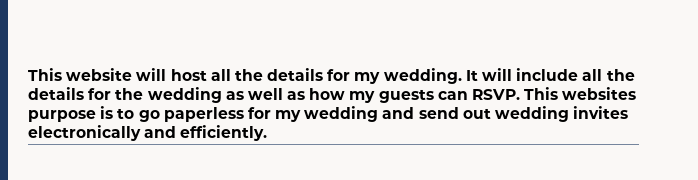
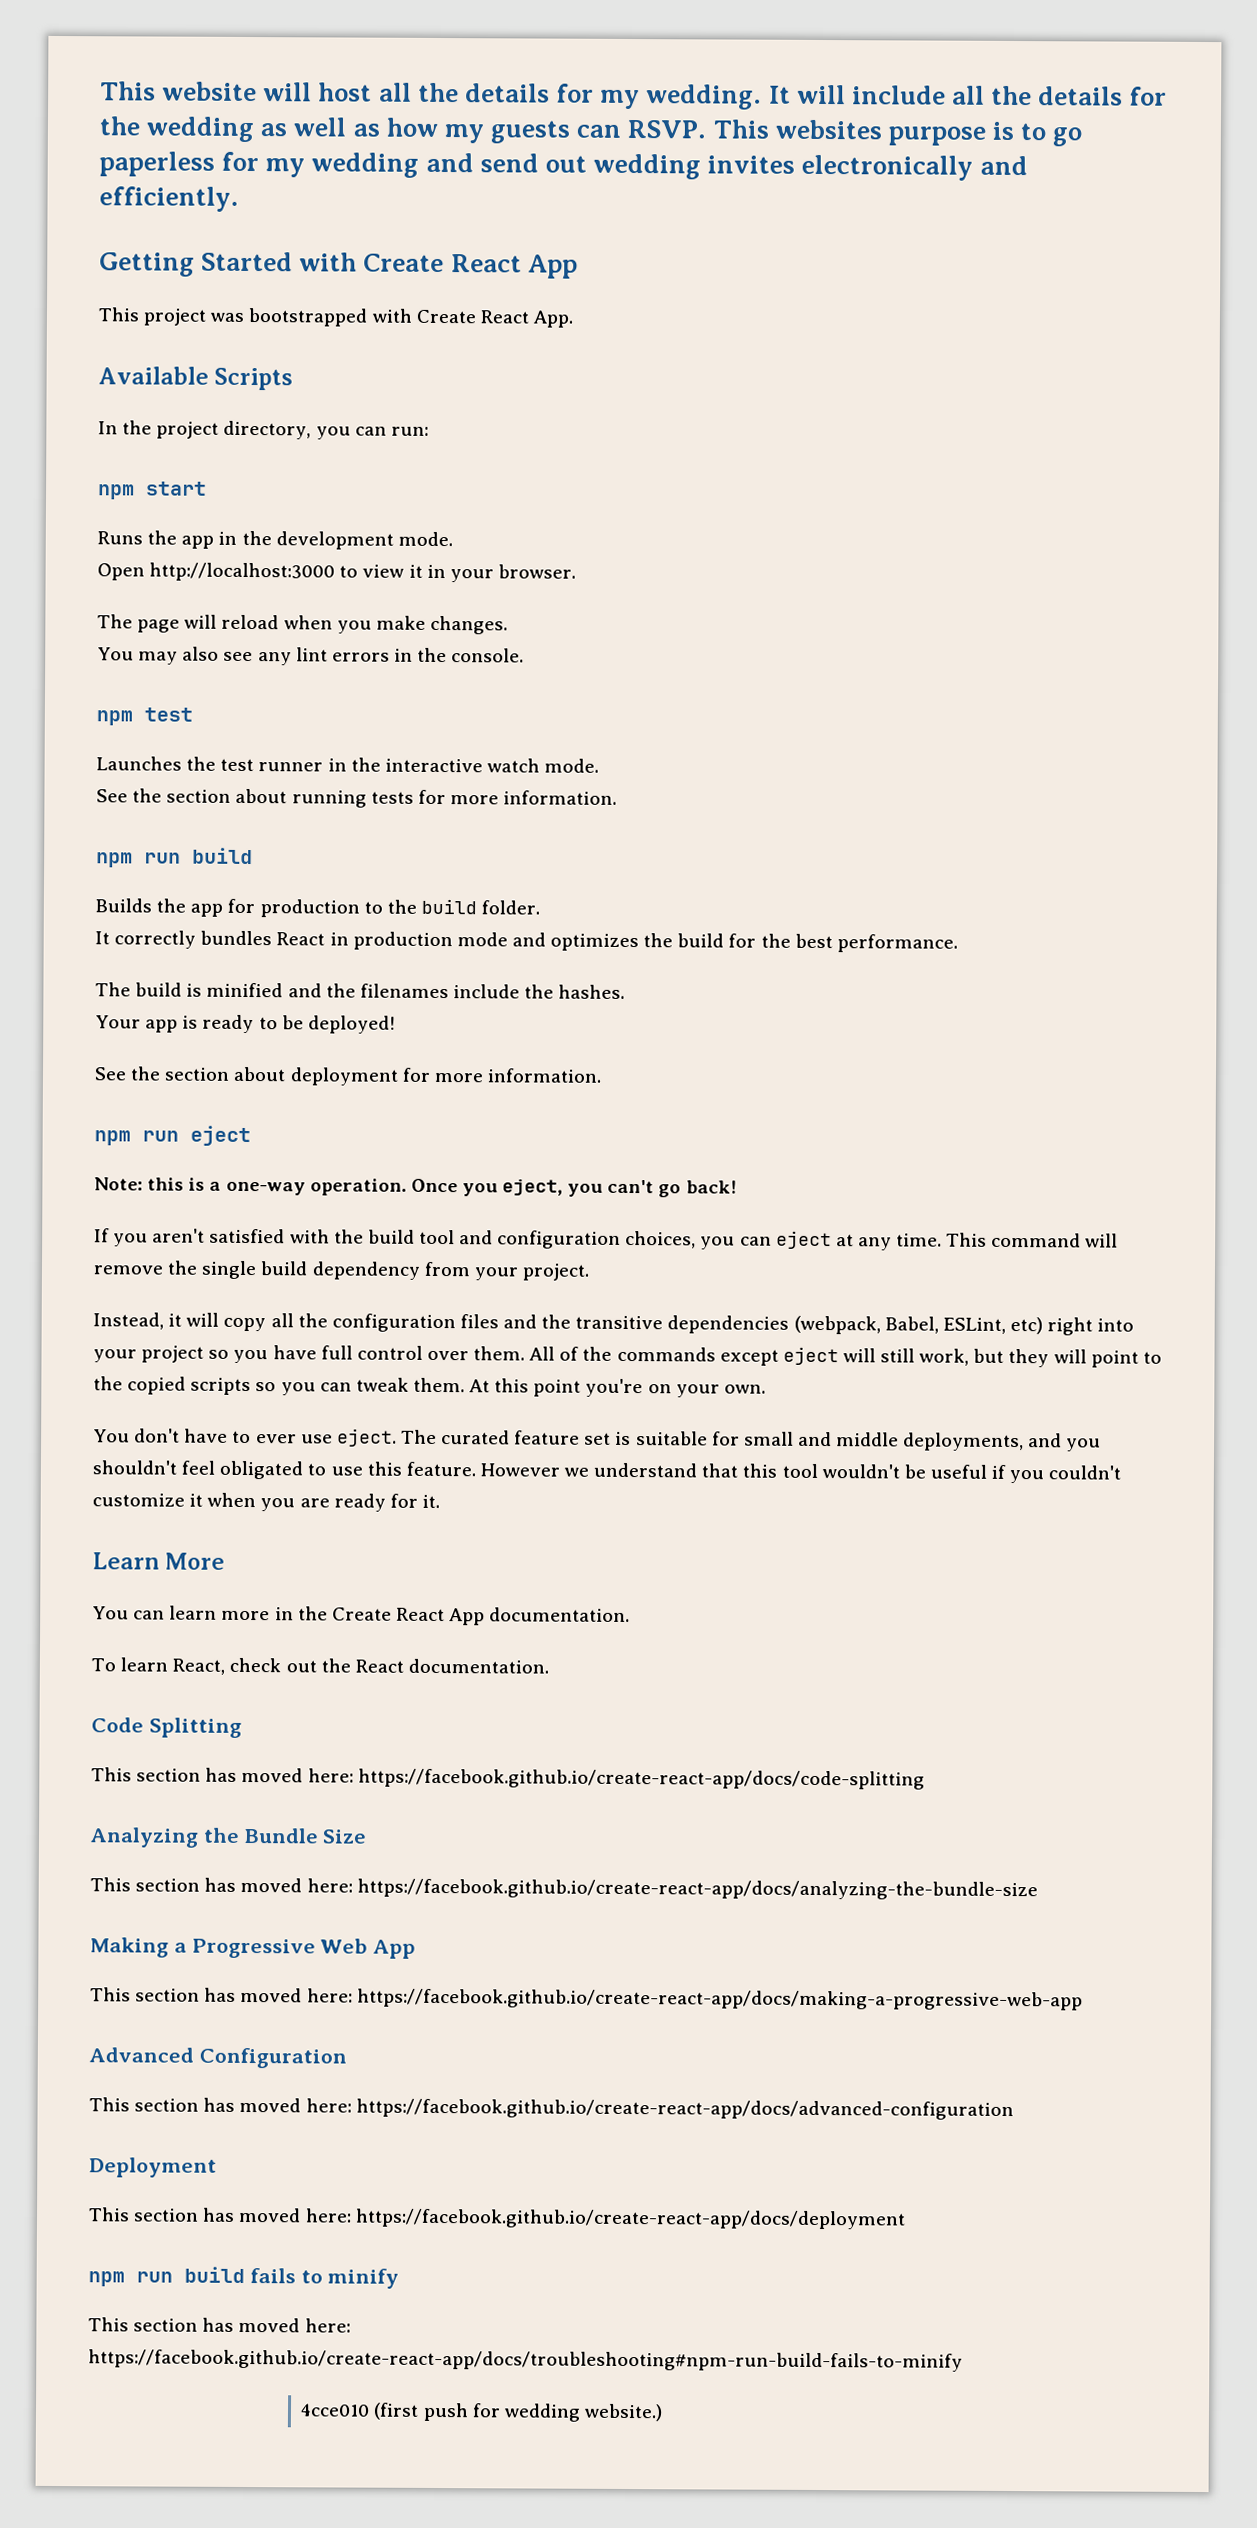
+ Getting Started with Create React App
+ This project was bootstrapped with Create React App.
+ Available Scripts
+ In the project directory, you can run:
+ npm start
+ Runs the app in the development mode.
+ Open http://localhost:3000 to view it in your browser.
+ The page will reload when you make changes.
+ You may also see any lint errors in the console.
+ npm test
+ Launches the test runner in the interactive watch mode.
+ See the section about running tests for more information.
+ npm run build
+ Builds the app for production to the build folder.
+ It correctly bundles React in production mode and optimizes the build for the best performance.
+ The build is minified and the filenames include the hashes.
+ Your app is ready to be deployed!
+ See the section about deployment for more information.
+ npm run eject
+ Note: this is a one-way operation. Once you eject, you can't go back!
+ If you aren't satisfied with the build tool and configuration choices, you can eject at any time. This command will remove the single build dependency from your project.
+ Instead, it will copy all the configuration files and the transitive dependencies (webpack, Babel, ESLint, etc) right into your project so you have full control over them. All of the commands except eject will still work, but they will point to the copied scripts so you can tweak them. At this point you're on your own.
+ You don't have to ever use eject. The curated feature set is suitable for small and middle deployments, and you shouldn't feel obligated to use this feature. However we understand that this tool wouldn't be useful if you couldn't customize it when you are ready for it.
+ Learn More
+ You can learn more in the Create React App documentation.
+ To learn React, check out the React documentation.
+ Code Splitting
+ This section has moved here: https://facebook.github.io/create-react-app/docs/code-splitting
+ Analyzing the Bundle Size
+ This section has moved here: https://facebook.github.io/create-react-app/docs/analyzing-the-bundle-size
+ Making a Progressive Web App
+ This section has moved here: https://facebook.github.io/create-react-app/docs/making-a-progressive-web-app
+ Advanced Configuration
+ This section has moved here: https://facebook.github.io/create-react-app/docs/advanced-configuration
+ Deployment
+ This section has moved here: https://facebook.github.io/create-react-app/docs/deployment
+ npm run build fails to minify
+ This section has moved here: https://facebook.github.io/create-react-app/docs/troubleshooting#npm-run-build-fails-to-minify
+ 4cce010 (first push for wedding website.)

